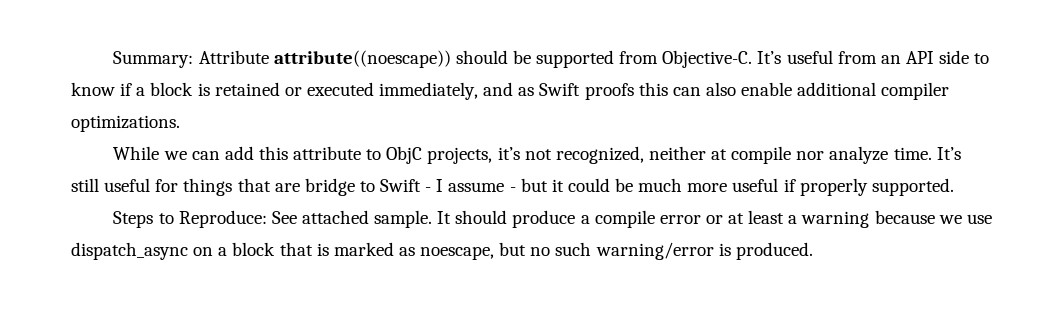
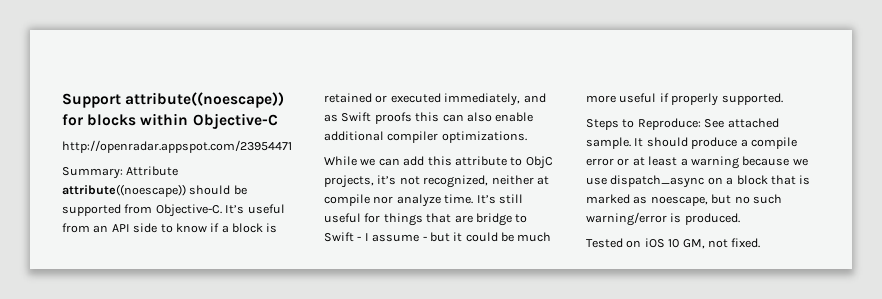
+ Support attribute((noescape)) for blocks within Objective-C
+ http://openradar.appspot.com/23954471
+ Tested on iOS 10 GM, not fixed.

